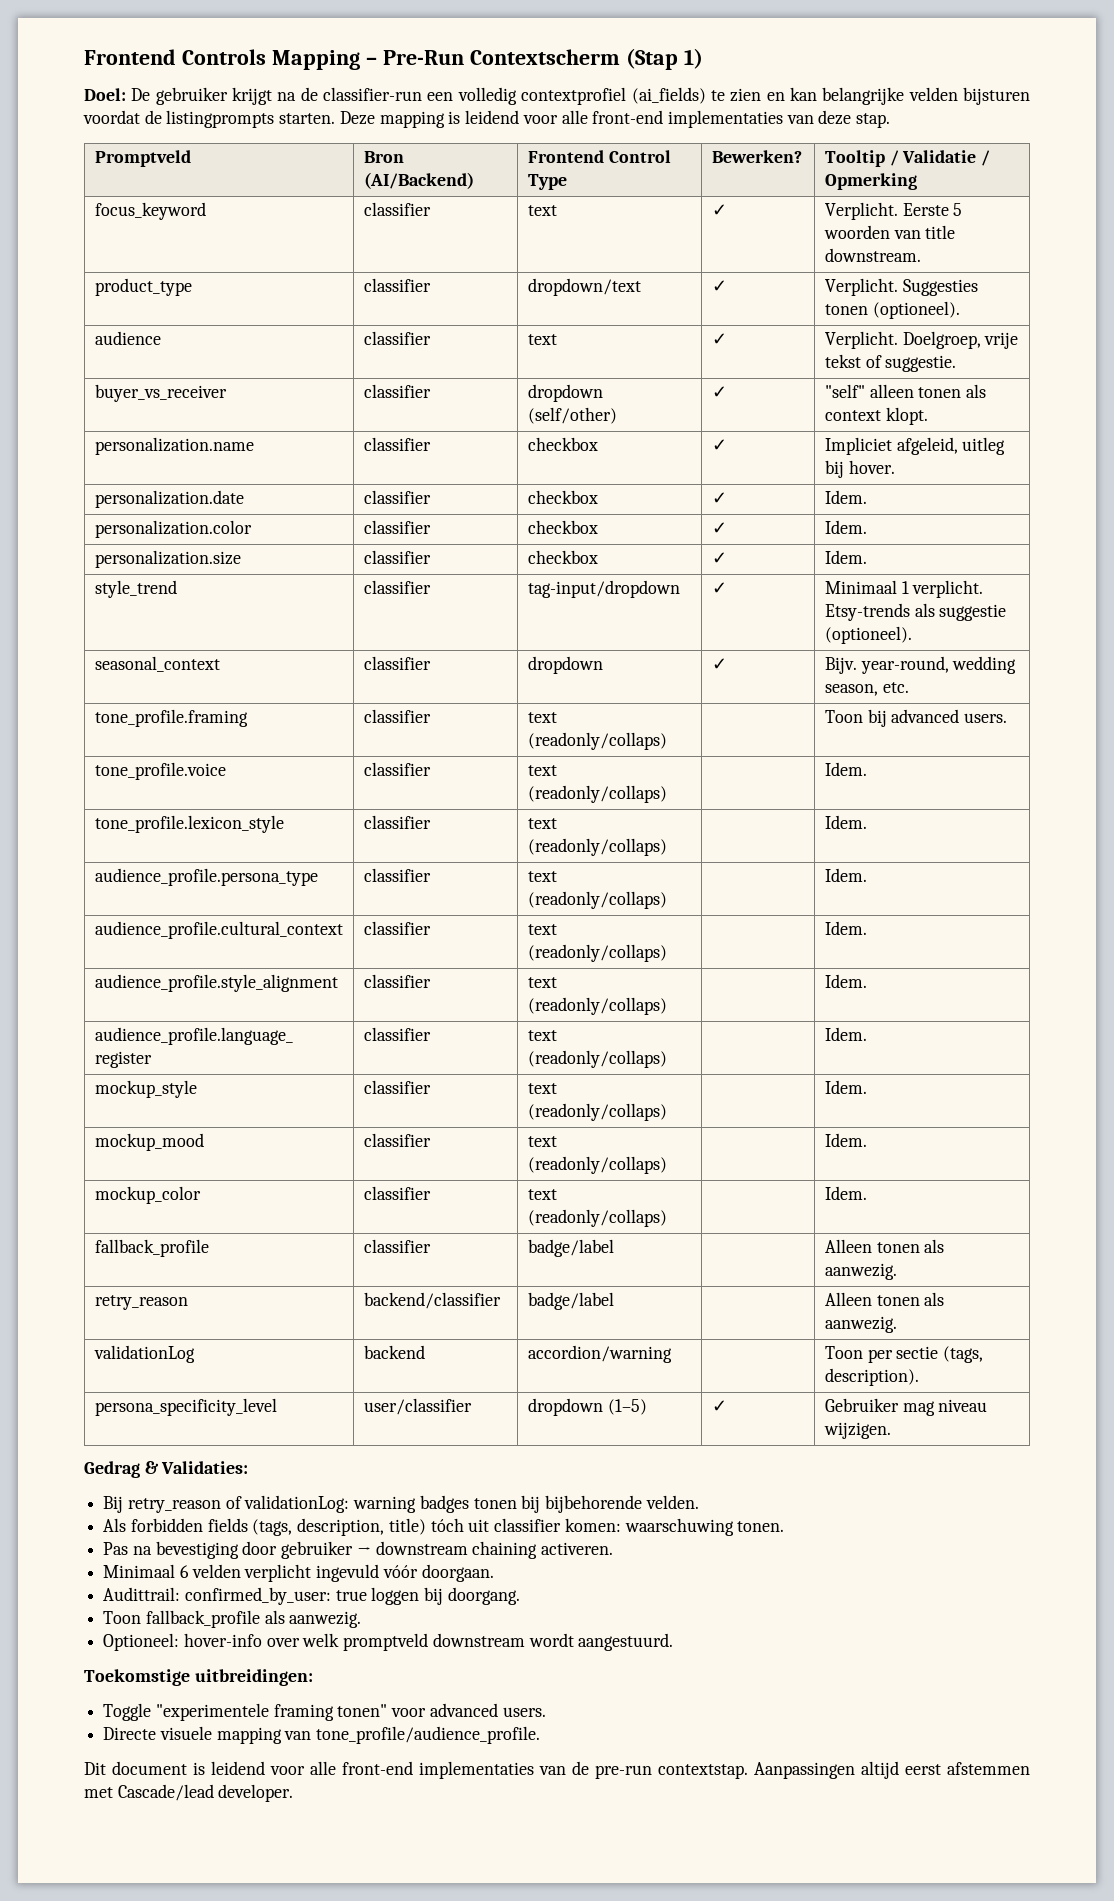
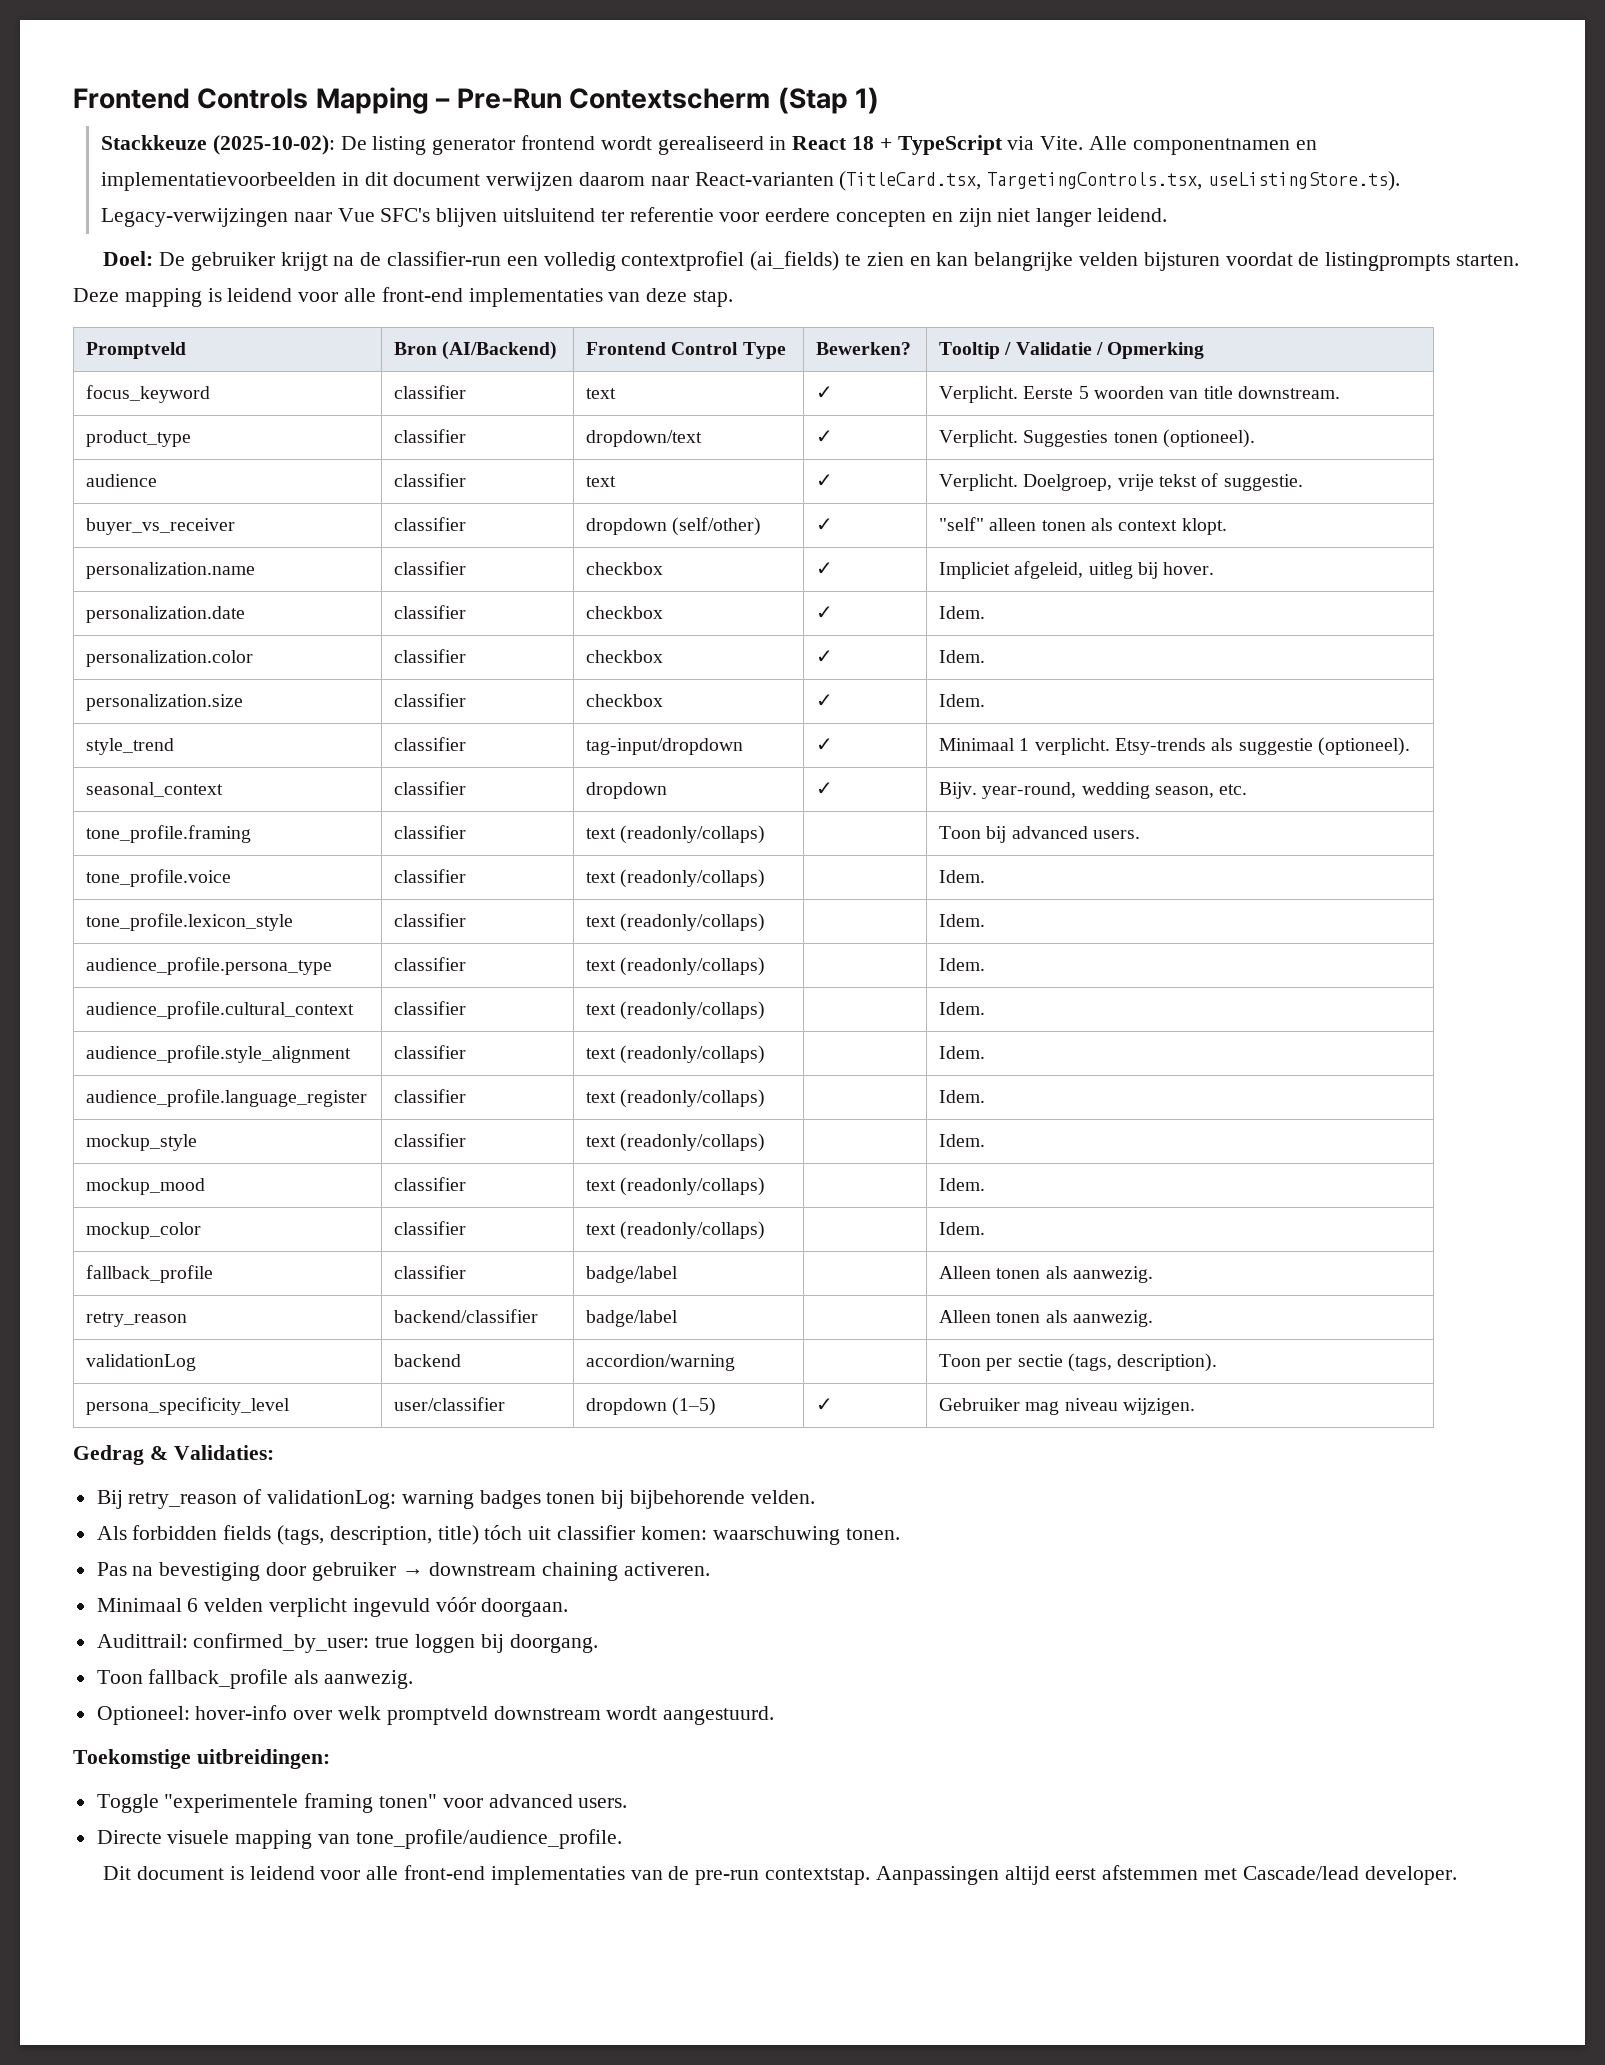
+ Stackkeuze (2025-10-02): De listing generator frontend wordt gerealiseerd in React 18 + TypeScript via Vite. Alle componentnamen en implementatievoorbeelden in dit document verwijzen daarom naar React-varianten (TitleCard.tsx, TargetingControls.tsx, useListingStore.ts). Legacy-verwijzingen naar Vue SFC's blijven uitsluitend ter referentie voor eerdere concepten en zijn niet langer leidend.

